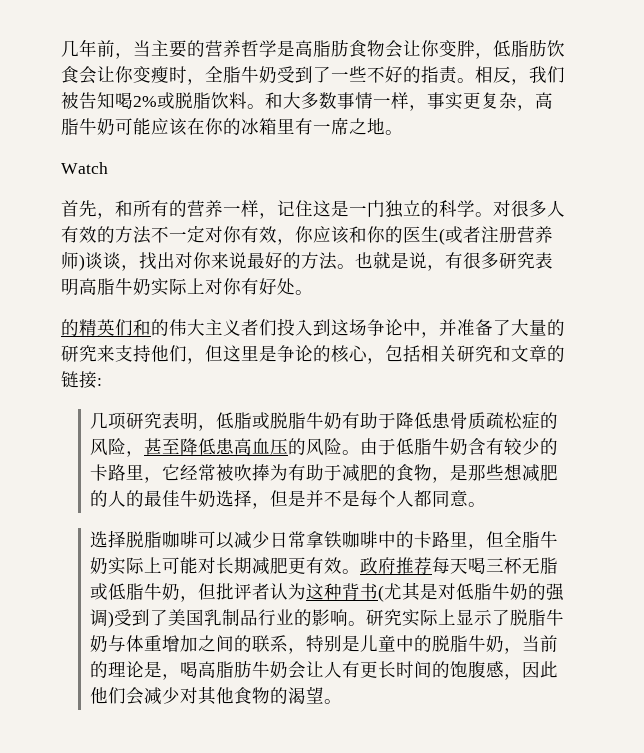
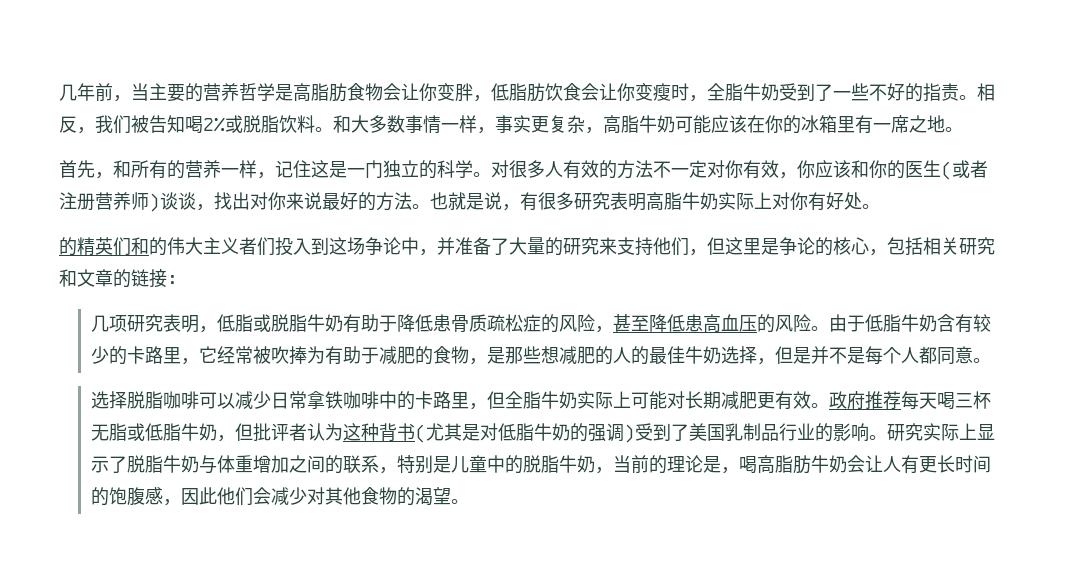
- Watch

